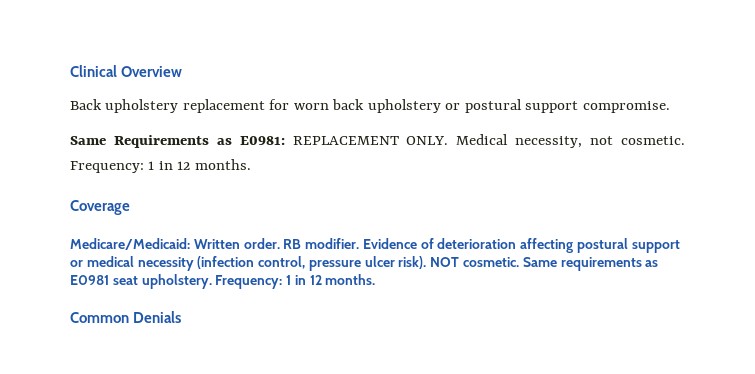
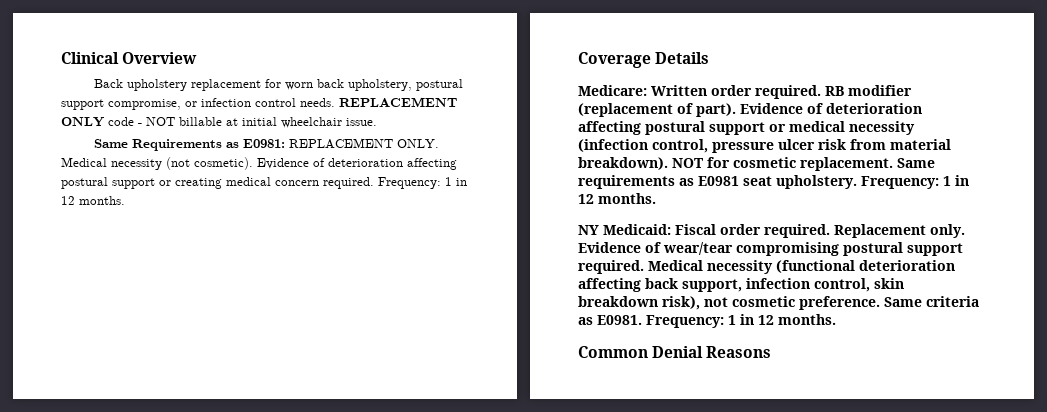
- Back upholstery replacement for worn back upholstery or postural support compromise.
+ Back upholstery replacement for worn back upholstery, postural support compromise, or infection control needs. REPLACEMENT ONLY code - NOT billable at initial wheelchair issue.
- Medical necessity, not cosmetic.
+ Medical necessity (not cosmetic). Evidence of deterioration affecting postural support or creating medical concern required.
- Coverage
- Medicare/Medicaid: Written order. RB modifier.
+ Coverage Details
+ Medicare: Written order required. RB modifier (replacement of part).
- Evidence of deterioration affecting postural support or medical necessity (infection control, pressure ulcer risk). NOT cosmetic.
+ Evidence of deterioration affecting postural support or medical necessity (infection control, pressure ulcer risk from material breakdown). NOT for cosmetic replacement.
+ NY Medicaid: Fiscal order required. Replacement only. Evidence of wear/tear compromising postural support required. Medical necessity (functional deterioration affecting back support, infection control, skin breakdown risk), not cosmetic preference. Same criteria as E0981. Frequency: 1 in 12 months.
- Common Denials
+ Common Denial Reasons

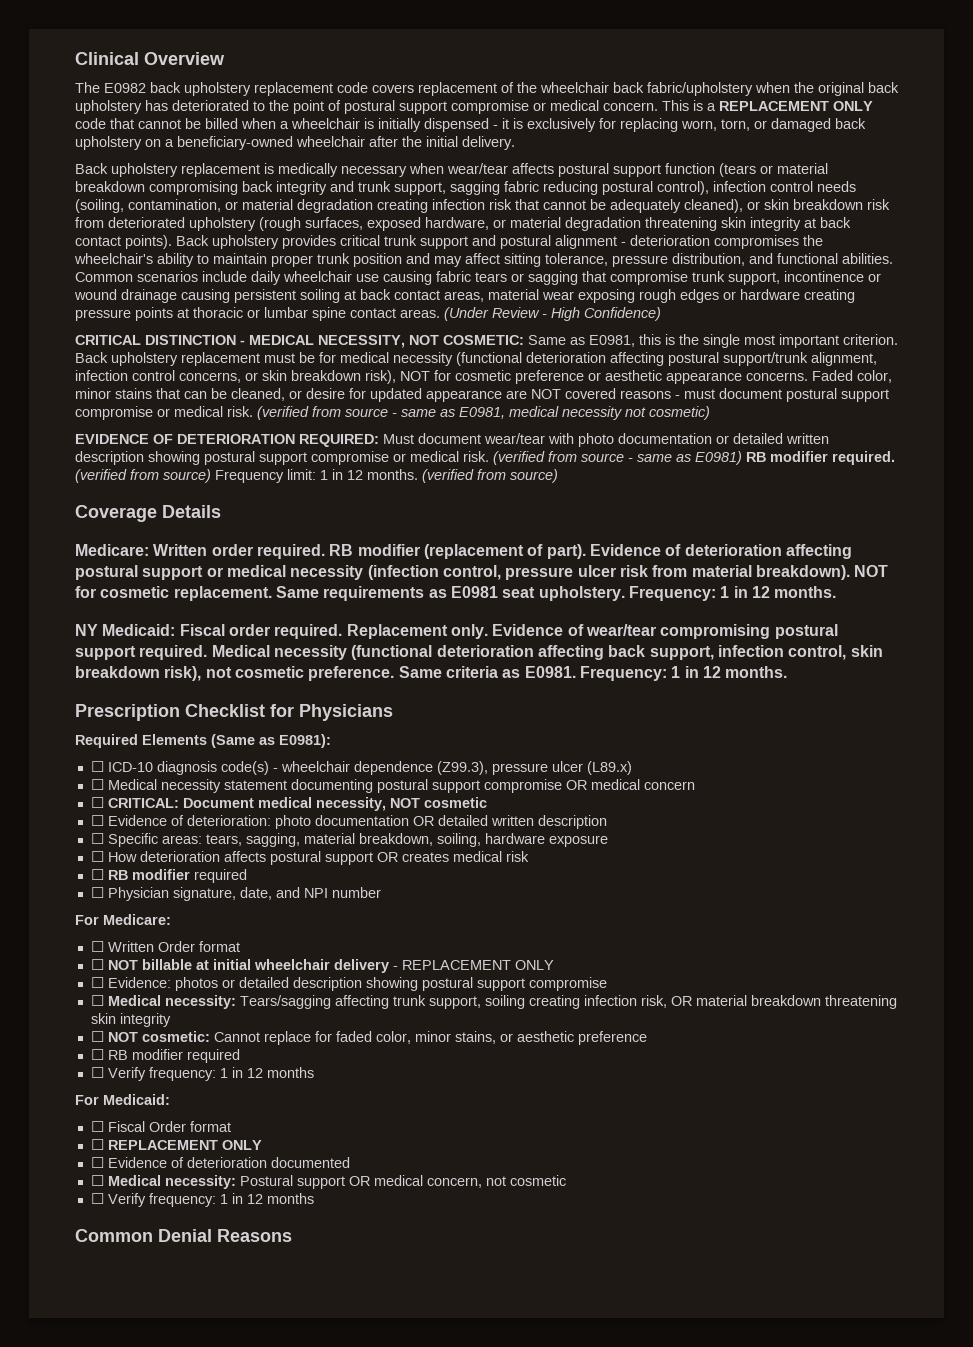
- Back upholstery replacement for worn back upholstery, postural support compromise, or infection control needs. REPLACEMENT ONLY code - NOT billable at initial wheelchair issue.
- Same Requirements as E0981: REPLACEMENT ONLY. Medical necessity (not cosmetic). Evidence of deterioration affecting postural support or creating medical concern required. Frequency: 1 in 12 months.
+ The E0982 back upholstery replacement code covers replacement of the wheelchair back fabric/upholstery when the original back upholstery has deteriorated to the point of postural support compromise or medical concern. This is a REPLACEMENT ONLY code that cannot be billed when a wheelchair is initially dispensed - it is exclusively for replacing worn, torn, or damaged back upholstery on a beneficiary-owned wheelchair after the initial delivery.
+ Back upholstery replacement is medically necessary when wear/tear affects postural support function (tears or material breakdown compromising back integrity and trunk support, sagging fabric reducing postural control), infection control needs (soiling, contamination, or material degradation creating infection risk that cannot be adequately cleaned), or skin breakdown risk from deteriorated upholstery (rough surfaces, exposed hardware, or material degradation threatening skin integrity at back contact points). Back upholstery provides critical trunk support and postural alignment - deterioration compromises the wheelchair's ability to maintain proper trunk position and may affect sitting tolerance, pressure distribution, and functional abilities. Common scenarios include daily wheelchair use causing fabric tears or sagging that compromise trunk support, incontinence or wound drainage causing persistent soiling at back contact areas, material wear exposing rough edges or hardware creating pressure points at thoracic or lumbar spine contact areas. (Under Review - High Confidence)
+ CRITICAL DISTINCTION - MEDICAL NECESSITY, NOT COSMETIC: Same as E0981, this is the single most important criterion. Back upholstery replacement must be for medical necessity (functional deterioration affecting postural support/trunk alignment, infection control concerns, or skin breakdown risk), NOT for cosmetic preference or aesthetic appearance concerns. Faded color, minor stains that can be cleaned, or desire for updated appearance are NOT covered reasons - must document postural support compromise or medical risk. (verified from source - same as E0981, medical necessity not cosmetic)
+ EVIDENCE OF DETERIORATION REQUIRED: Must document wear/tear with photo documentation or detailed written description showing postural support compromise or medical risk. (verified from source - same as E0981) RB modifier required. (verified from source) Frequency limit: 1 in 12 months. (verified from source)
+ Prescription Checklist for Physicians
+ Required Elements (Same as E0981):
+ ☐ ICD-10 diagnosis code(s) - wheelchair dependence (Z99.3), pressure ulcer (L89.x)
+ ☐ Medical necessity statement documenting postural support compromise OR medical concern
+ ☐ CRITICAL: Document medical necessity, NOT cosmetic
+ ☐ Evidence of deterioration: photo documentation OR detailed written description
+ ☐ Specific areas: tears, sagging, material breakdown, soiling, hardware exposure
+ ☐ How deterioration affects postural support OR creates medical risk
+ ☐ RB modifier required
+ ☐ Physician signature, date, and NPI number
+ For Medicare:
+ ☐ Written Order format
+ ☐ NOT billable at initial wheelchair delivery - REPLACEMENT ONLY
+ ☐ Evidence: photos or detailed description showing postural support compromise
+ ☐ Medical necessity: Tears/sagging affecting trunk support, soiling creating infection risk, OR material breakdown threatening skin integrity
+ ☐ NOT cosmetic: Cannot replace for faded color, minor stains, or aesthetic preference
+ ☐ RB modifier required
+ ☐ Verify frequency: 1 in 12 months
+ For Medicaid:
+ ☐ Fiscal Order format
+ ☐ REPLACEMENT ONLY
+ ☐ Evidence of deterioration documented
+ ☐ Medical necessity: Postural support OR medical concern, not cosmetic
+ ☐ Verify frequency: 1 in 12 months

